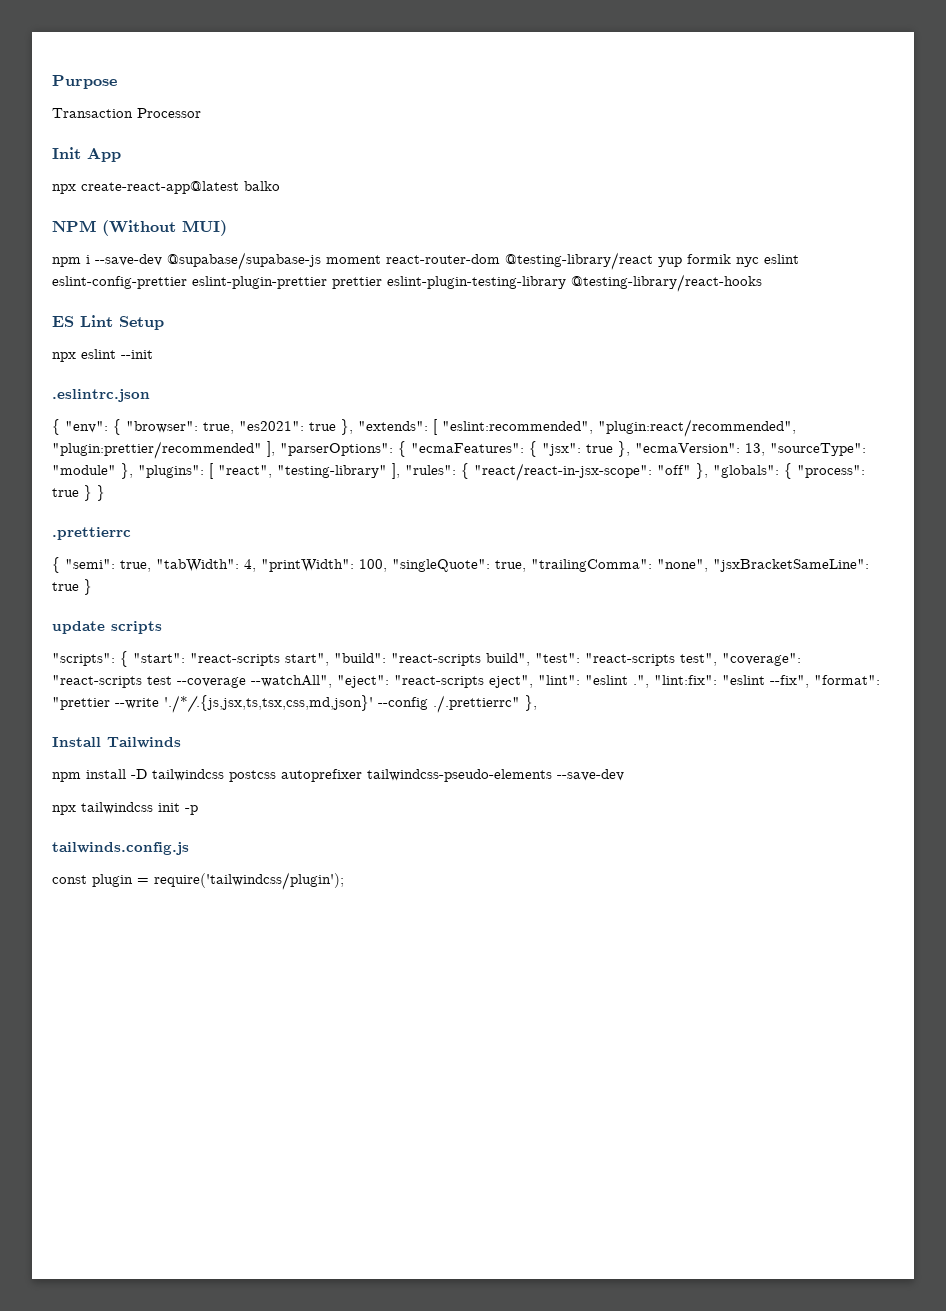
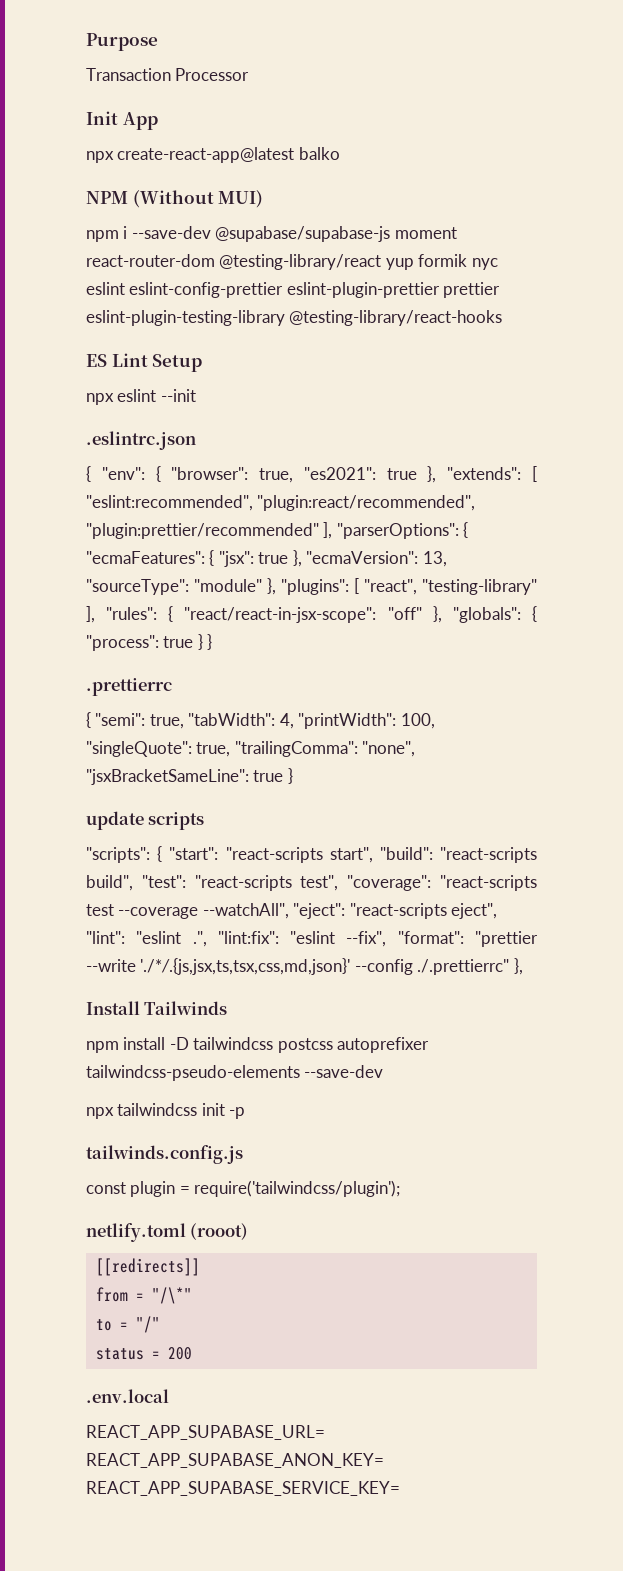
+ netlify.toml (rooot)
+ [[redirects]]
+ from = "/\*"
+ to = "/"
+ status = 200
+ .env.local
+ REACT_APP_SUPABASE_URL= REACT_APP_SUPABASE_ANON_KEY= REACT_APP_SUPABASE_SERVICE_KEY=

